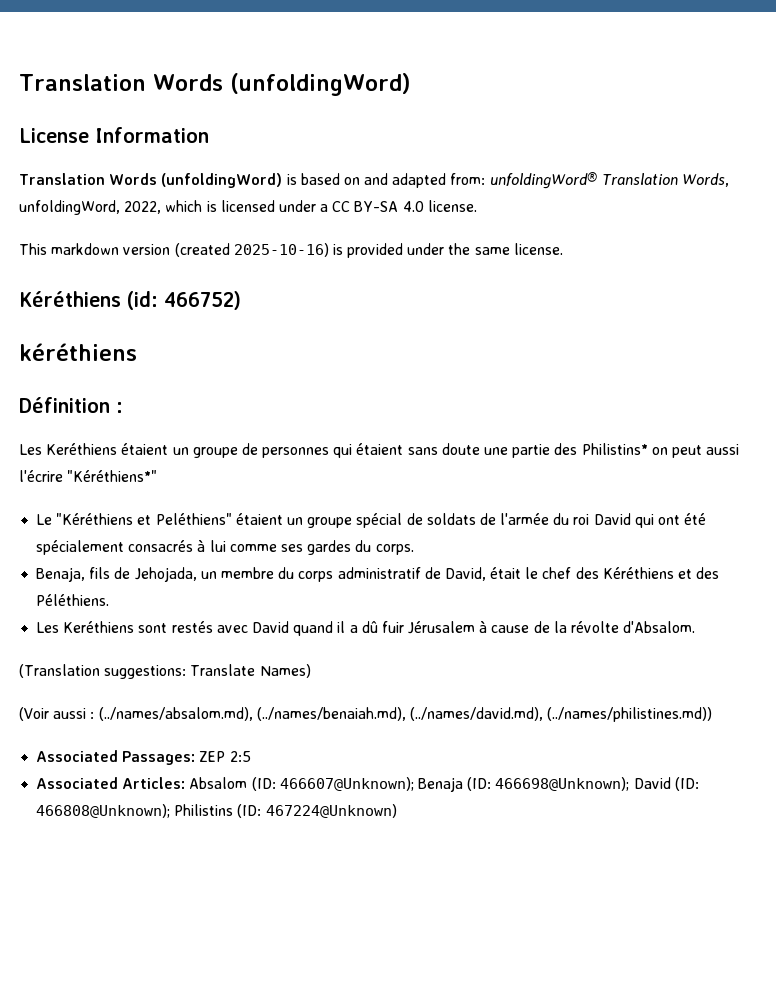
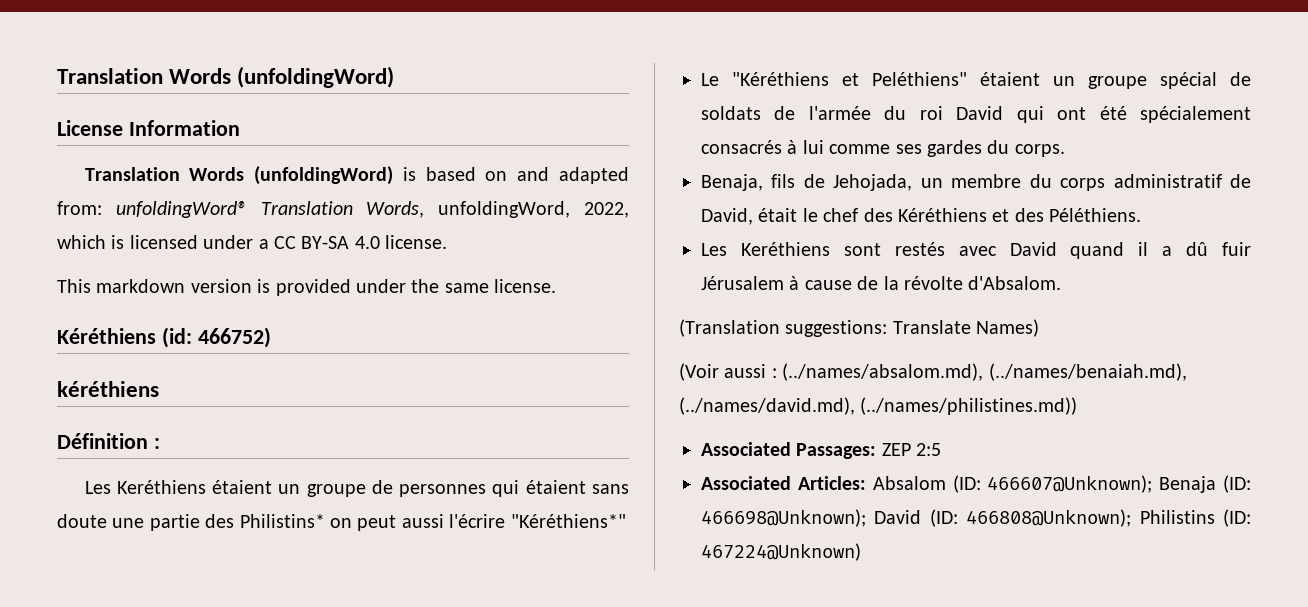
- This markdown version (created 2025-10-16) is provided under the same license.
+ This markdown version is provided under the same license.

